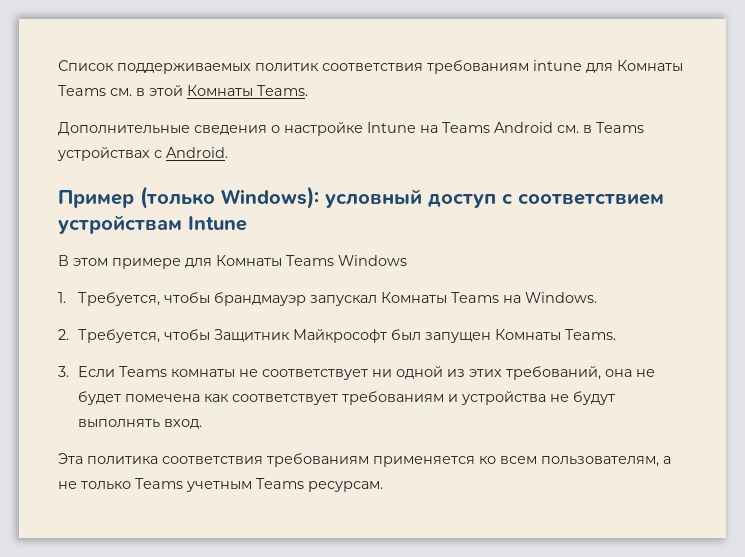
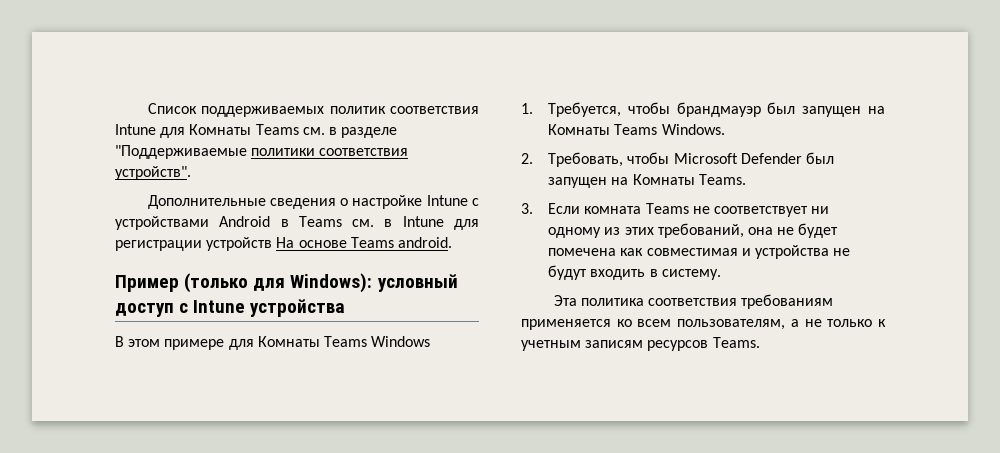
- Список поддерживаемых политик соответствия требованиям intune для Комнаты Teams см. в этой Комнаты Teams.
+ Список поддерживаемых политик соответствия Intune для Комнаты Teams см. в разделе "Поддерживаемые политики соответствия устройств".
- Дополнительные сведения о настройке Intune на Teams Android см. в Teams устройствах с Android.
+ Дополнительные сведения о настройке Intune с устройствами Android в Teams см. в Intune для регистрации устройств На основе Teams android.
- Пример (только Windows): условный доступ с соответствием устройствам Intune
+ Пример (только для Windows): условный доступ с Intune устройства
- 1. Требуется, чтобы брандмауэр запускал Комнаты Teams на Windows.
+ 1. Требуется, чтобы брандмауэр был запущен на Комнаты Teams Windows.
- 2. Требуется, чтобы Защитник Майкрософт был запущен Комнаты Teams.
+ 2. Требовать, чтобы Microsoft Defender был запущен на Комнаты Teams.
- 3. Если Teams комнаты не соответствует ни одной из этих требований, она не будет помечена как соответствует требованиям и устройства не будут выполнять вход.
+ 3. Если комната Teams не соответствует ни одному из этих требований, она не будет помечена как совместимая и устройства не будут входить в систему.
- Эта политика соответствия требованиям применяется ко всем пользователям, а не только Teams учетным Teams ресурсам.
+ Эта политика соответствия требованиям применяется ко всем пользователям, а не только к учетным записям ресурсов Teams.

